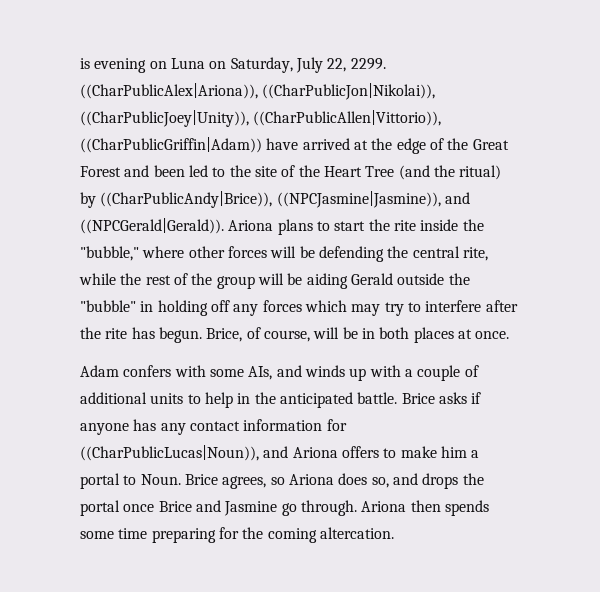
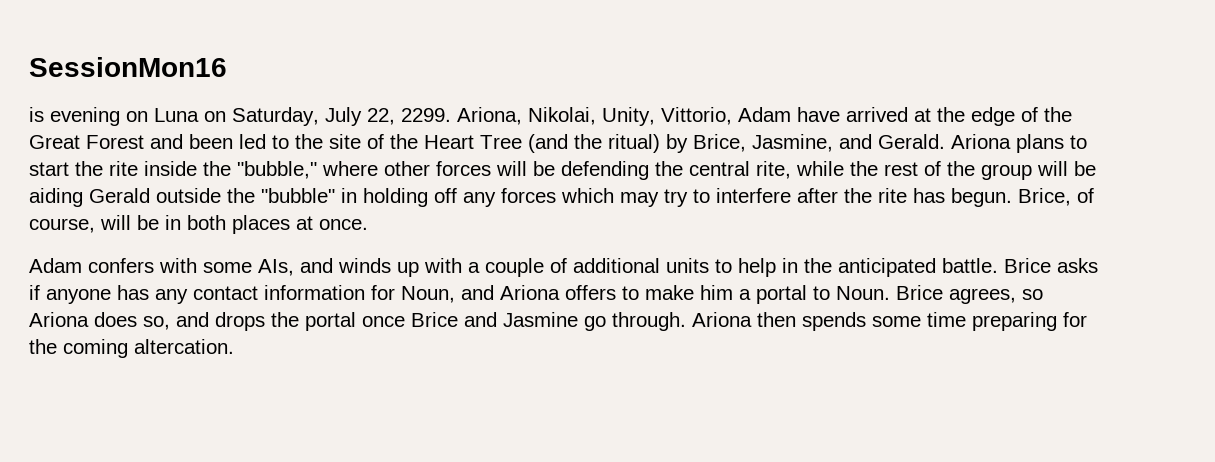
+ SessionMon16
- ((CharPublicAlex|Ariona)), ((CharPublicJon|Nikolai)), ((CharPublicJoey|Unity)), ((CharPublicAllen|Vittorio)), ((CharPublicGriffin|Adam)) have arrived at the edge of the Great Forest and been led to the site of the Heart Tree (and the ritual) by ((CharPublicAndy|Brice)), ((NPCJasmine|Jasmine)), and ((NPCGerald|Gerald)).
+ Ariona, Nikolai, Unity, Vittorio, Adam have arrived at the edge of the Great Forest and been led to the site of the Heart Tree (and the ritual) by Brice, Jasmine, and Gerald.
- Brice asks if anyone has any contact information for ((CharPublicLucas|Noun)), and Ariona offers to make him a portal to Noun.
+ Brice asks if anyone has any contact information for Noun, and Ariona offers to make him a portal to Noun.

